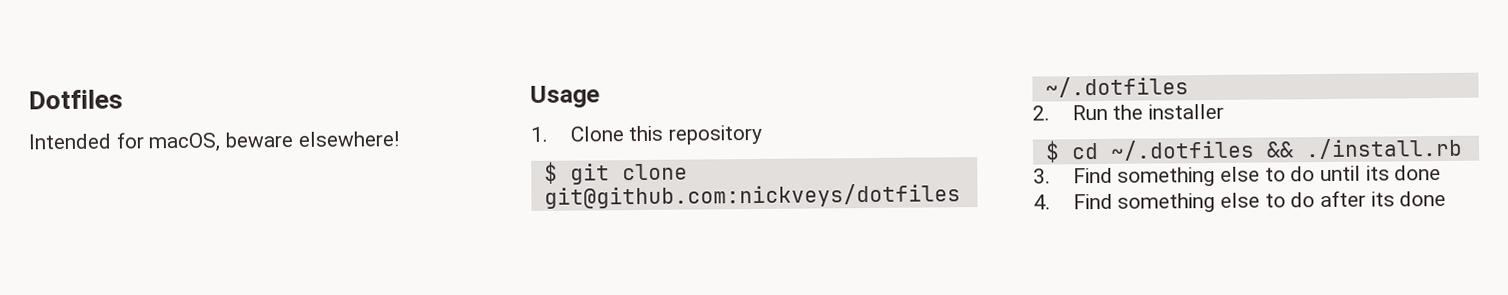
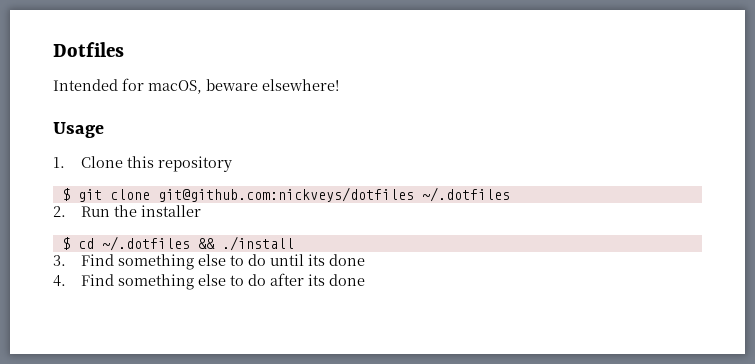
- $ cd ~/.dotfiles && ./install.rb
+ $ cd ~/.dotfiles && ./install

